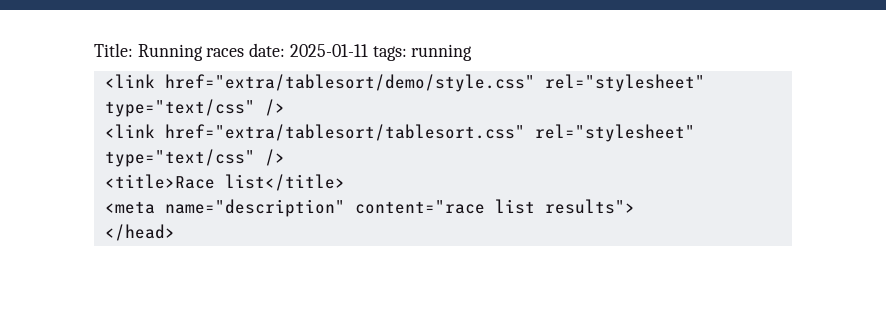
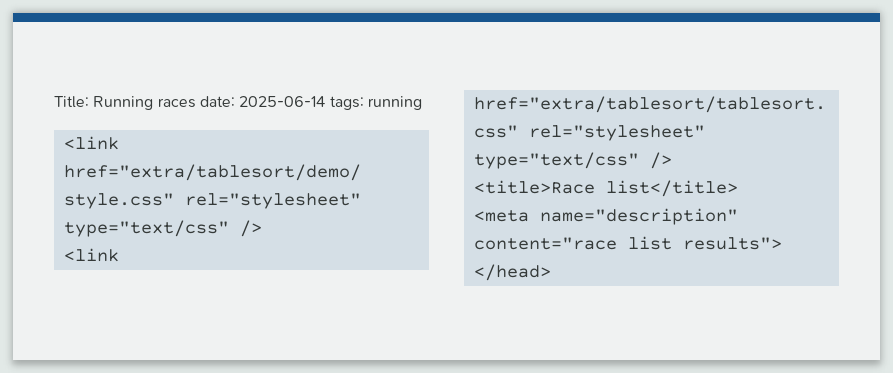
- Title: Running races date: 2025-01-11 tags: running
+ Title: Running races date: 2025-06-14 tags: running

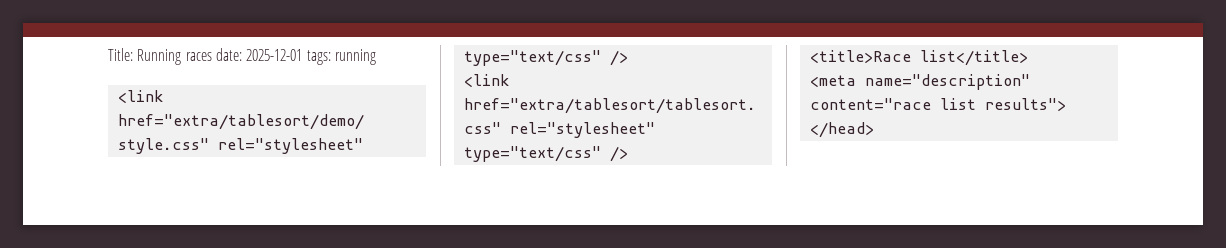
- Title: Running races date: 2025-06-14 tags: running
+ Title: Running races date: 2025-12-01 tags: running

